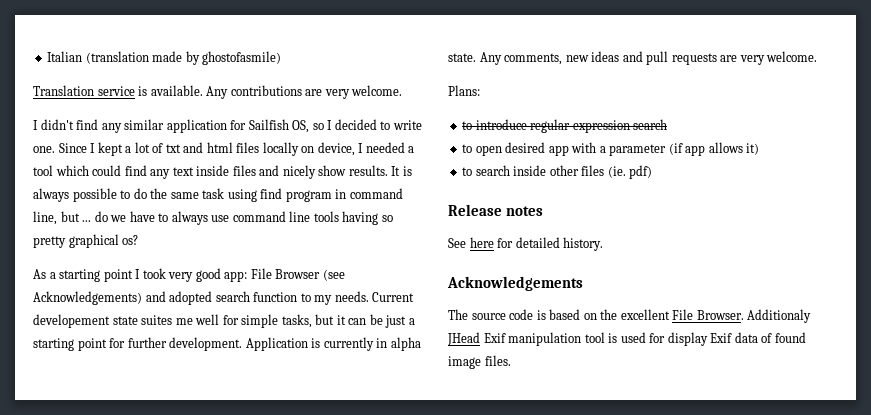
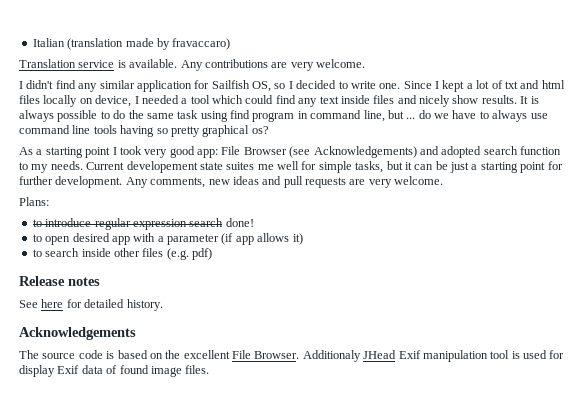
- Italian (translation made by ghostofasmile)
+ Italian (translation made by fravaccaro)
- Application is currently in alpha state.
- to introduce regular expression search
+ to introduce regular expression search done!
- to search inside other files (ie. pdf)
+ to search inside other files (e.g. pdf)

